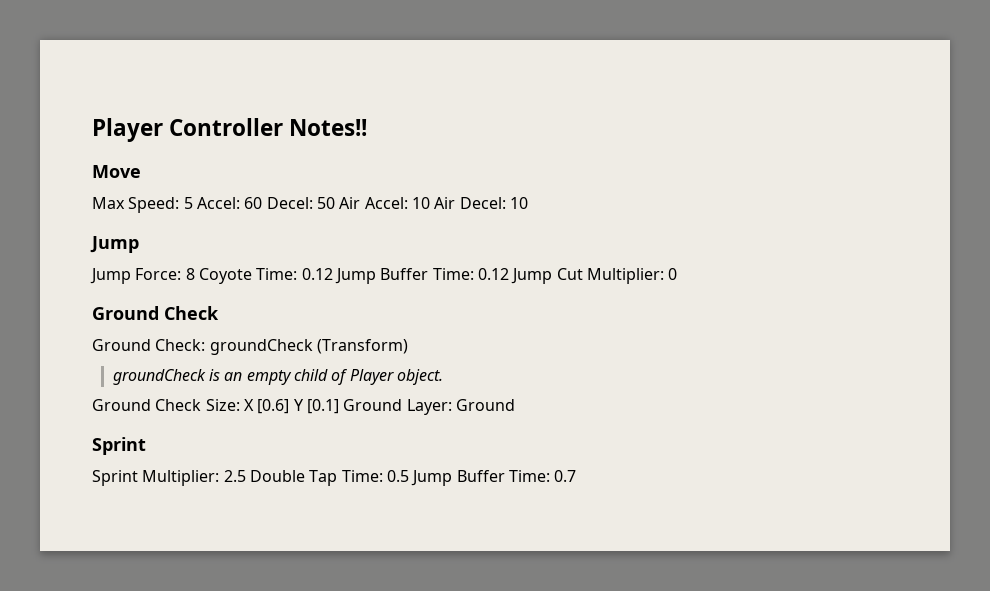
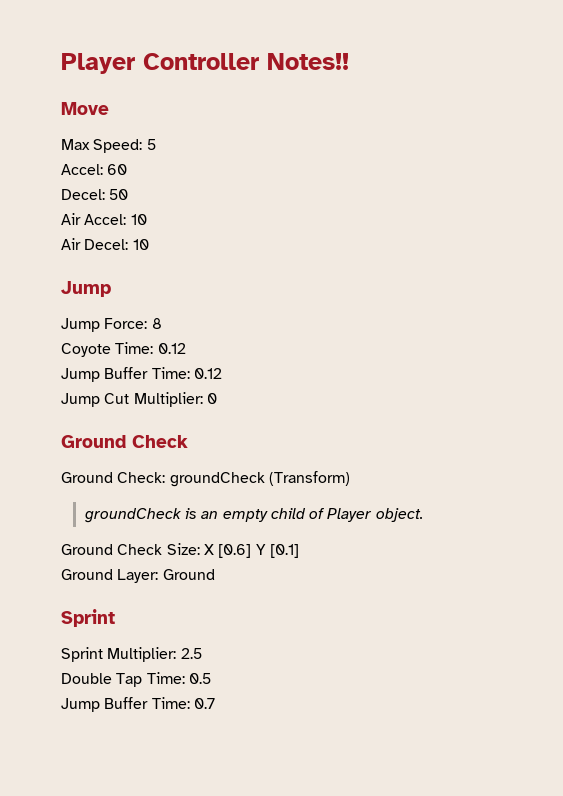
- Max Speed: 5 Accel: 60 Decel: 50 Air Accel: 10 Air Decel: 10
+ Max Speed: 5
+ Accel: 60
+ Decel: 50
+ Air Accel: 10
+ Air Decel: 10
- Jump Force: 8 Coyote Time: 0.12 Jump Buffer Time: 0.12 Jump Cut Multiplier: 0
+ Jump Force: 8
+ Coyote Time: 0.12
+ Jump Buffer Time: 0.12
+ Jump Cut Multiplier: 0
- Ground Check Size: X [0.6] Y [0.1] Ground Layer: Ground
+ Ground Check Size: X [0.6] Y [0.1]
+ Ground Layer: Ground
- Sprint Multiplier: 2.5 Double Tap Time: 0.5 Jump Buffer Time: 0.7
+ Sprint Multiplier: 2.5
+ Double Tap Time: 0.5
+ Jump Buffer Time: 0.7

